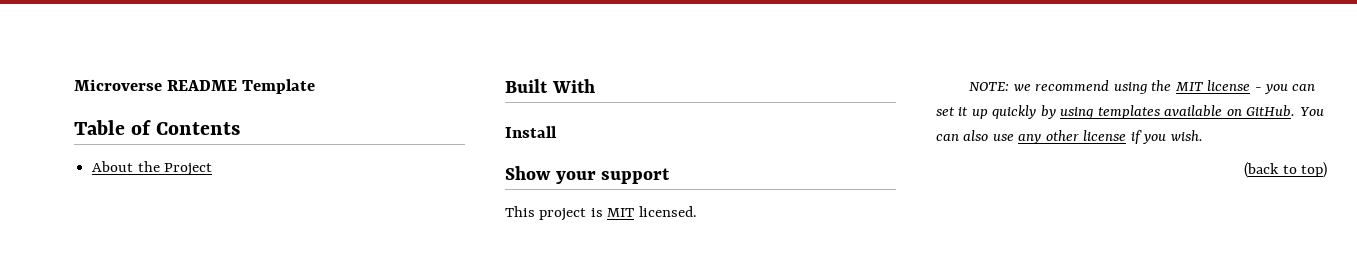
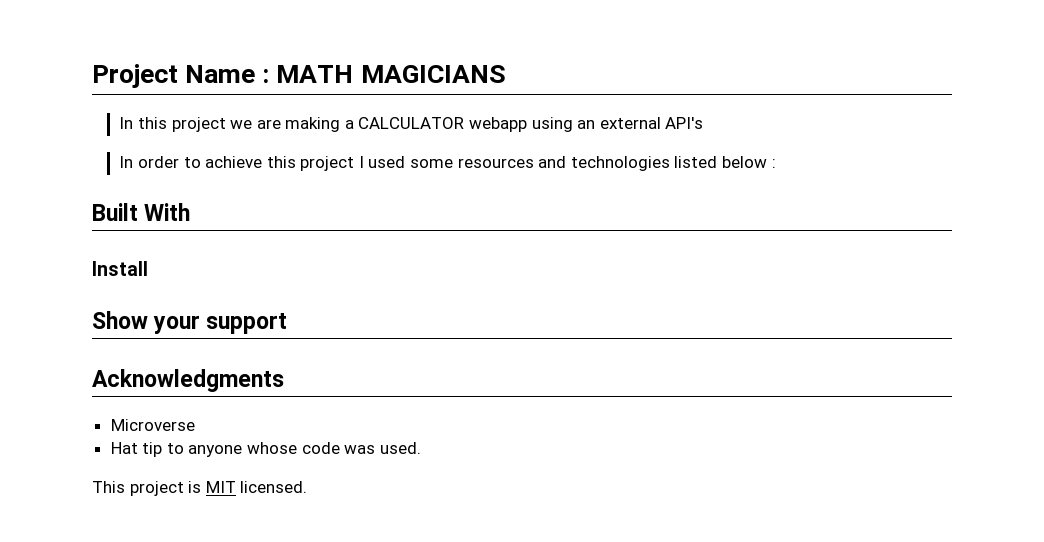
- Microverse README Template
- Table of Contents
- About the Project
+ Project Name : MATH MAGICIANS
+ In this project we are making a CALCULATOR webapp using an external API's
+ In order to achieve this project I used some resources and technologies listed below :
+ Acknowledgments
+ Microverse
+ Hat tip to anyone whose code was used.
- NOTE: we recommend using the MIT license - you can set it up quickly by using templates available on GitHub. You can also use any other license if you wish.
- (back to top)

